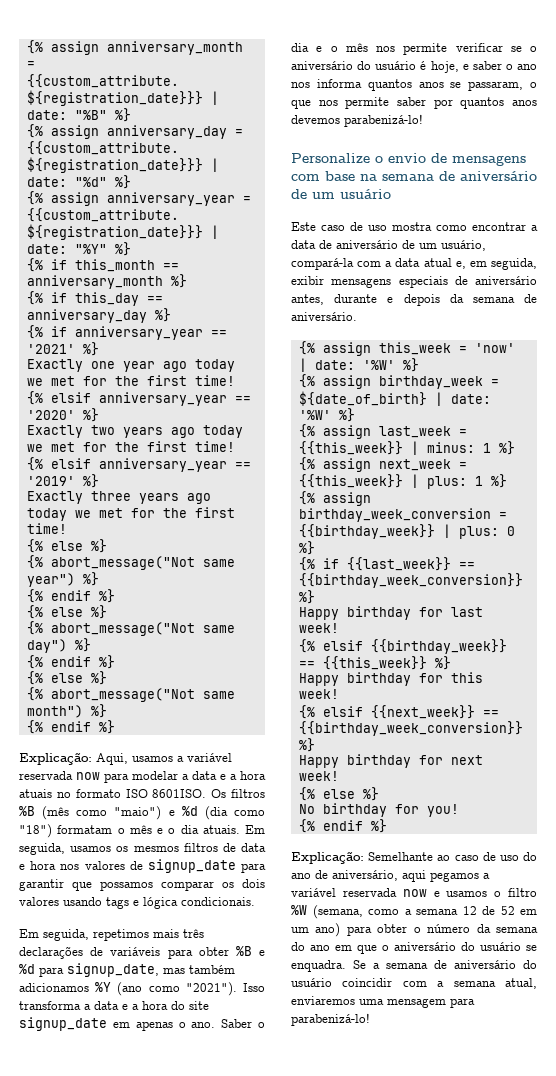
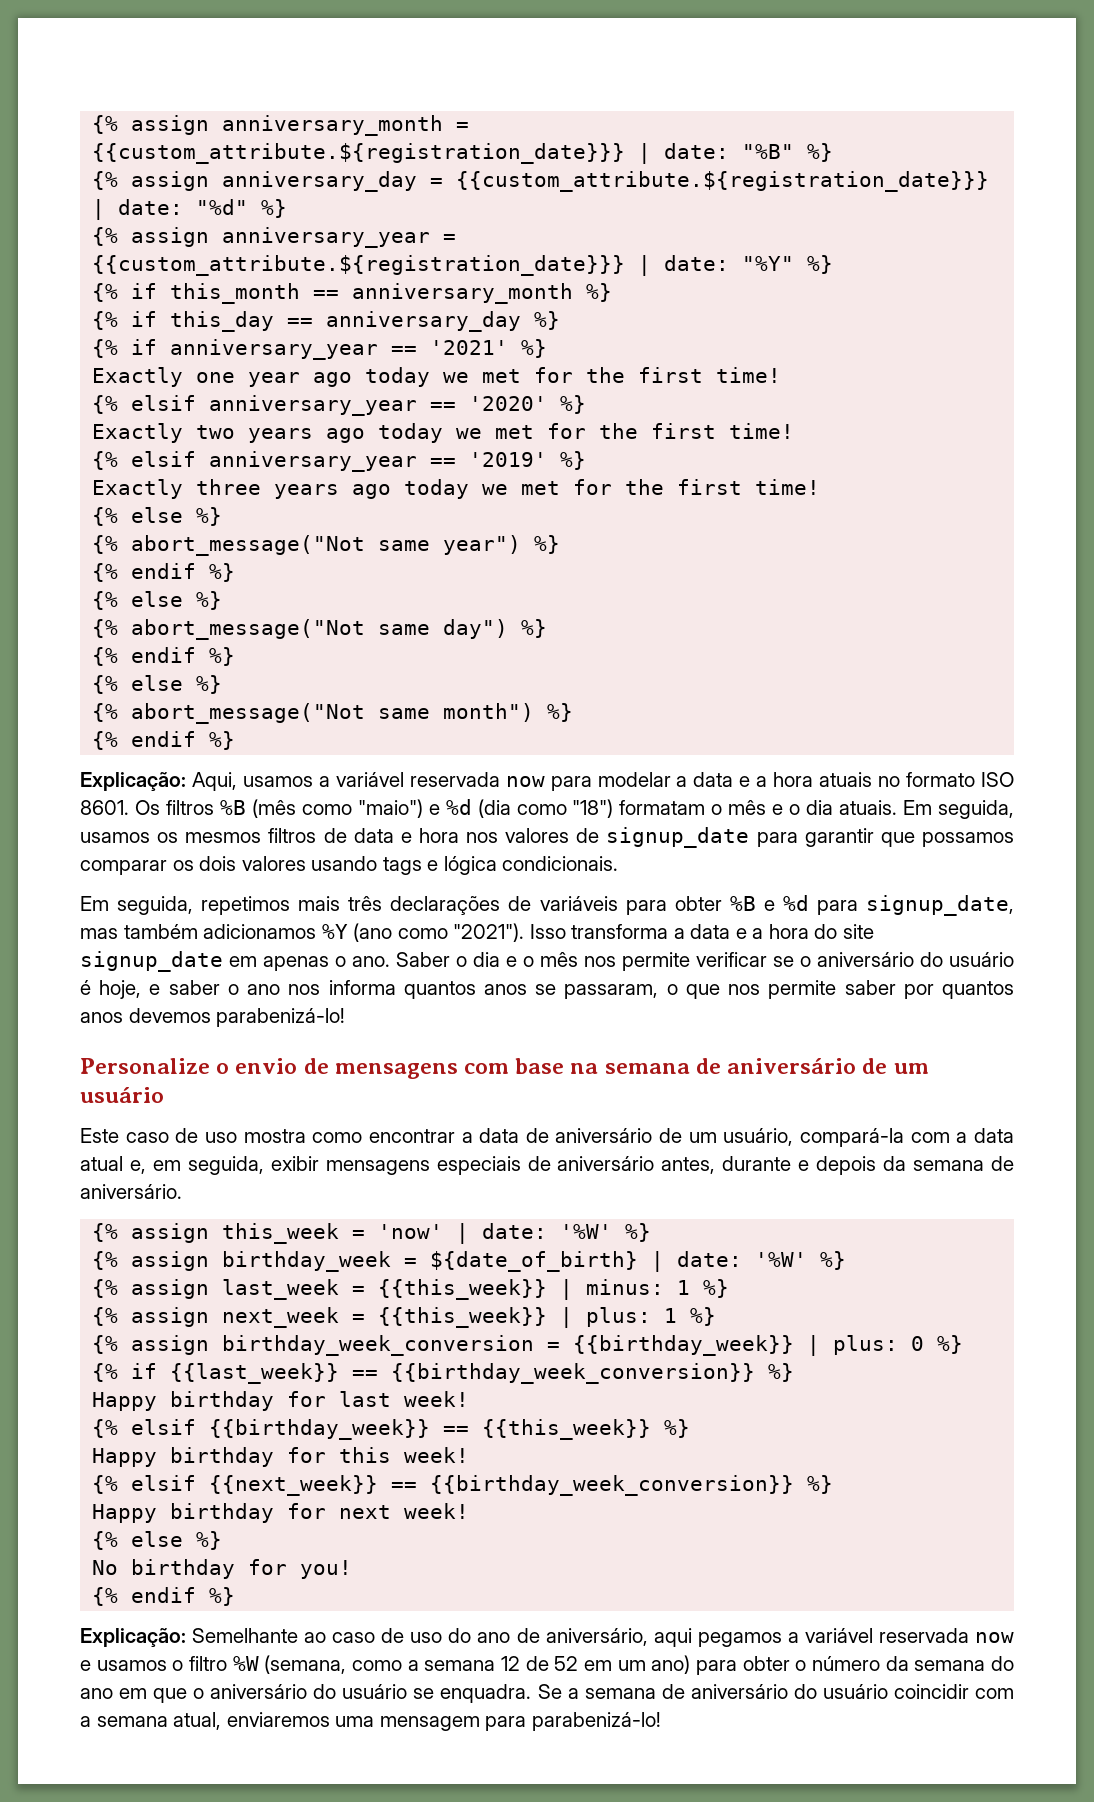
- Explicação: Aqui, usamos a variável reservada now para modelar a data e a hora atuais no formato ISO 8601ISO.
+ Explicação: Aqui, usamos a variável reservada now para modelar a data e a hora atuais no formato ISO 8601.

